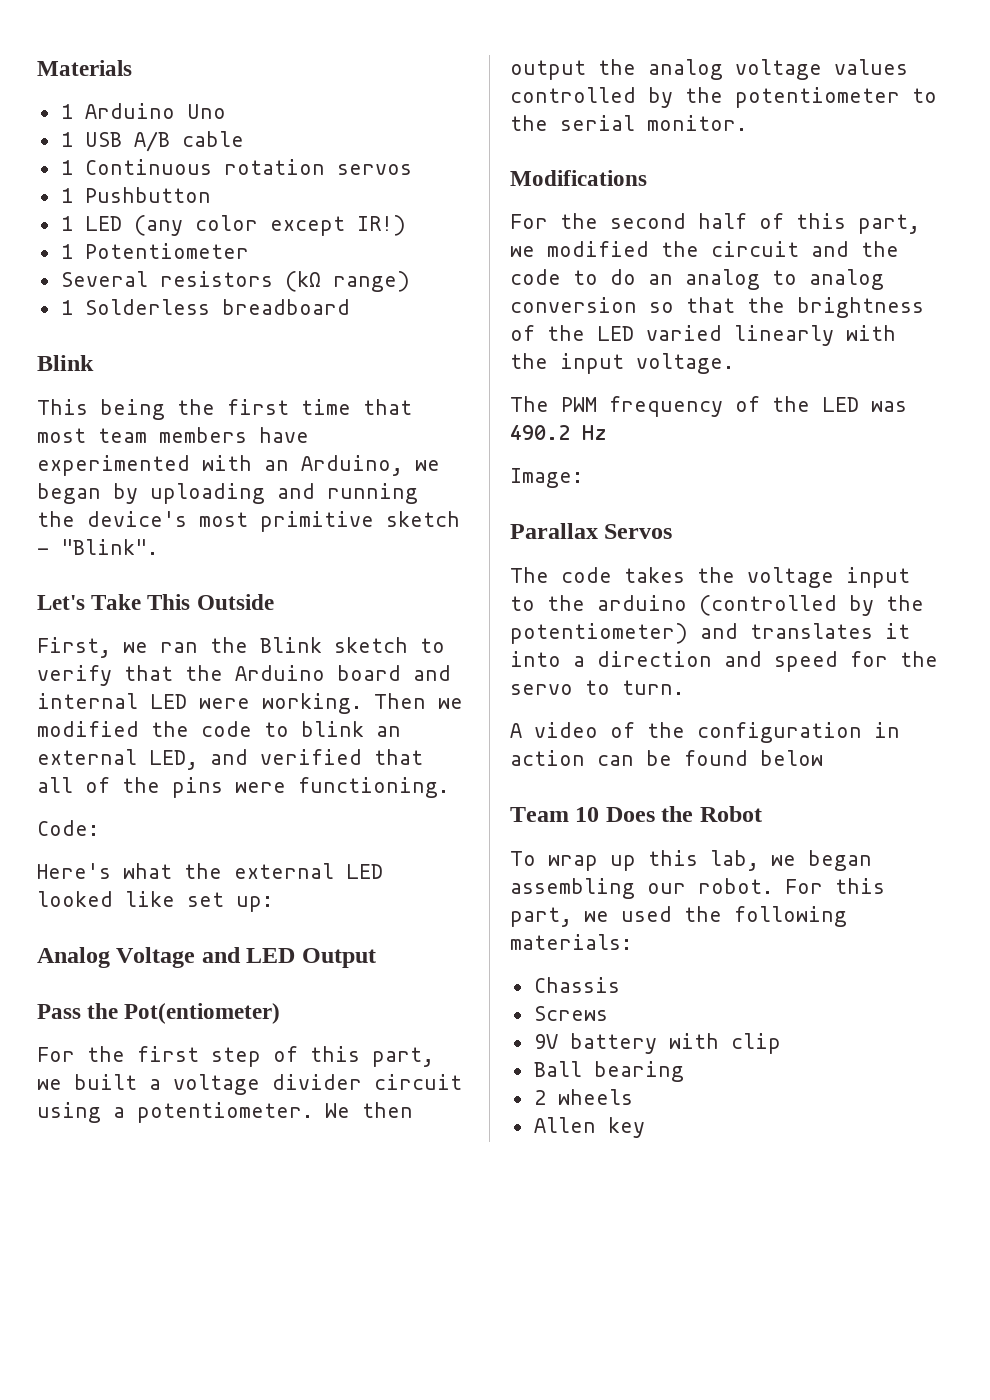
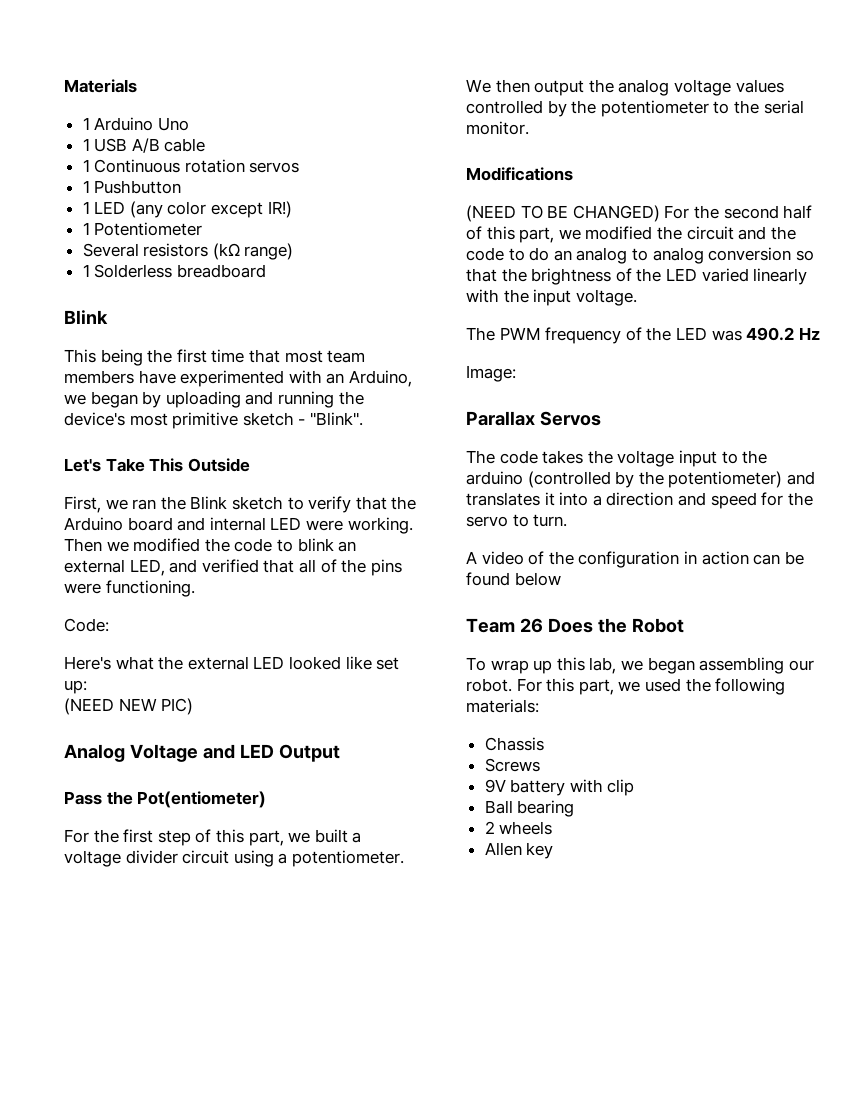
+ (NEED NEW PIC)
- For the second half of this part, we modified the circuit and the code to do an analog to analog conversion so that the brightness of the LED varied linearly with the input voltage.
+ (NEED TO BE CHANGED) For the second half of this part, we modified the circuit and the code to do an analog to analog conversion so that the brightness of the LED varied linearly with the input voltage.
- Team 10 Does the Robot
+ Team 26 Does the Robot

